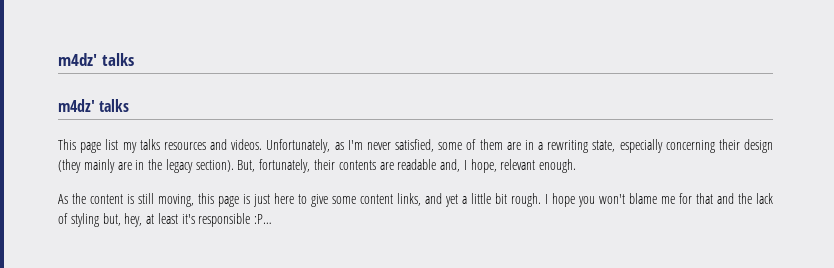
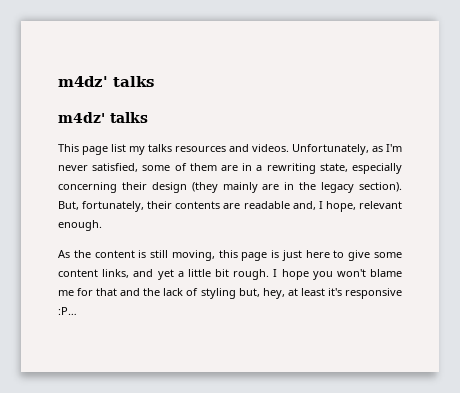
- I hope you won't blame me for that and the lack of styling but, hey, at least it's responsible :P…
+ I hope you won't blame me for that and the lack of styling but, hey, at least it's responsive :P…

